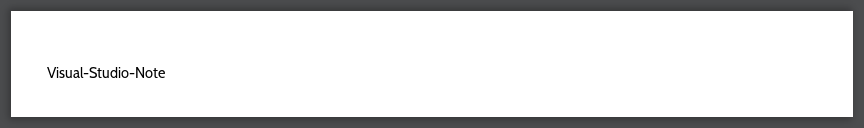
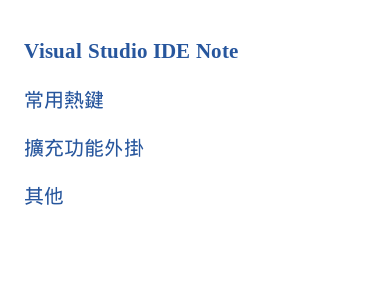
- Visual-Studio-Note
+ Visual Studio IDE Note
+ 常用熱鍵
+ 擴充功能外掛
+ 其他

